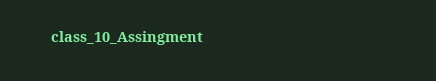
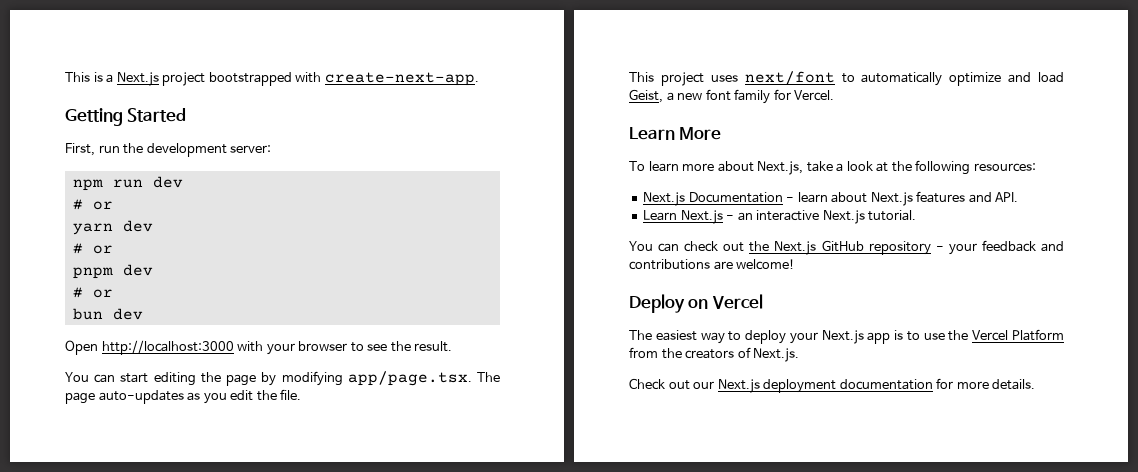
- class_10_Assingment
+ This is a Next.js project bootstrapped with create-next-app.
+ Getting Started
+ First, run the development server:
+ npm run dev
+ # or
+ yarn dev
+ # or
+ pnpm dev
+ # or
+ bun dev
+ Open http://localhost:3000 with your browser to see the result.
+ You can start editing the page by modifying app/page.tsx. The page auto-updates as you edit the file.
+ This project uses next/font to automatically optimize and load Geist, a new font family for Vercel.
+ Learn More
+ To learn more about Next.js, take a look at the following resources:
+ Next.js Documentation - learn about Next.js features and API.
+ Learn Next.js - an interactive Next.js tutorial.
+ You can check out the Next.js GitHub repository - your feedback and contributions are welcome!
+ Deploy on Vercel
+ The easiest way to deploy your Next.js app is to use the Vercel Platform from the creators of Next.js.
+ Check out our Next.js deployment documentation for more details.

